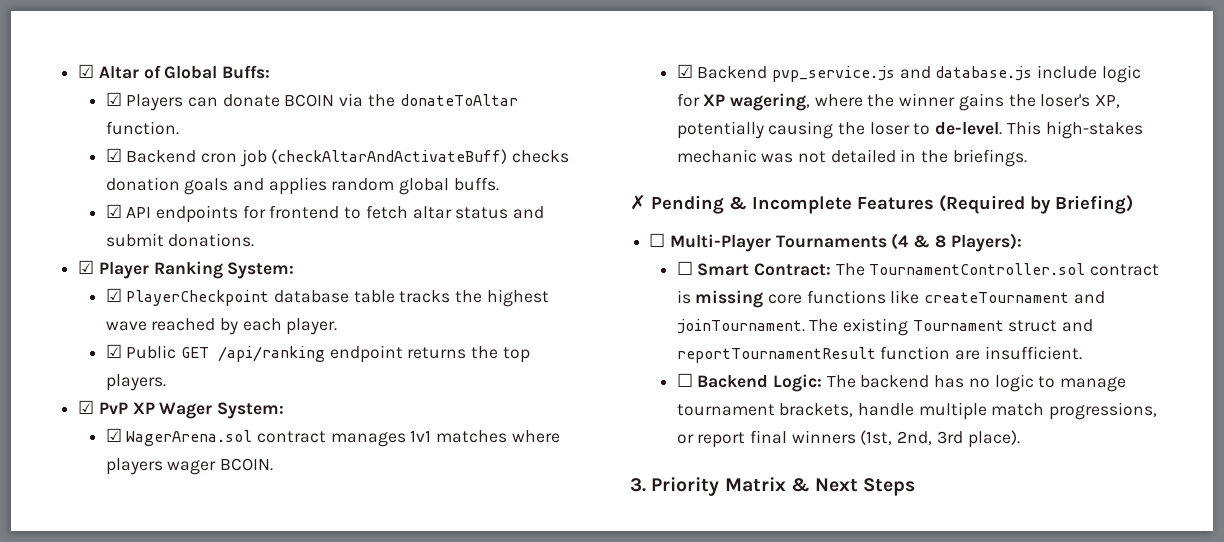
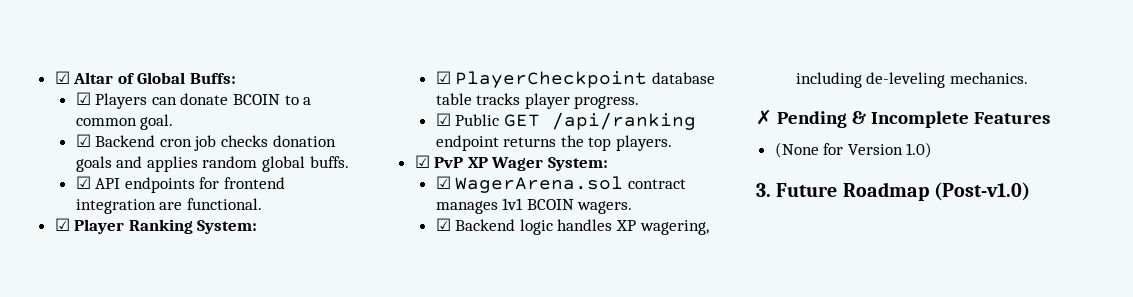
- ☑ Players can donate BCOIN via the donateToAltar function.
+ ☑ Players can donate BCOIN to a common goal.
- ☑ Backend cron job (checkAltarAndActivateBuff) checks donation goals and applies random global buffs.
+ ☑ Backend cron job checks donation goals and applies random global buffs.
- ☑ API endpoints for frontend to fetch altar status and submit donations.
+ ☑ API endpoints for frontend integration are functional.
- ☑ PlayerCheckpoint database table tracks the highest wave reached by each player.
+ ☑ PlayerCheckpoint database table tracks player progress.
- ☑ WagerArena.sol contract manages 1v1 matches where players wager BCOIN.
- ☑ Backend pvp_service.js and database.js include logic for XP wagering, where the winner gains the loser's XP, potentially causing the loser to de-level. This high-stakes mechanic was not detailed in the briefings.
+ ☑ WagerArena.sol contract manages 1v1 BCOIN wagers.
+ ☑ Backend logic handles XP wagering, including de-leveling mechanics.
- ✗ Pending & Incomplete Features (Required by Briefing)
- ☐ Multi-Player Tournaments (4 & 8 Players):
- ☐ Smart Contract: The TournamentController.sol contract is missing core functions like createTournament and joinTournament. The existing Tournament struct and reportTournamentResult function are insufficient.
- ☐ Backend Logic: The backend has no logic to manage tournament brackets, handle multiple match progressions, or report final winners (1st, 2nd, 3rd place).
- 3. Priority Matrix & Next Steps
+ ✗ Pending & Incomplete Features
+ (None for Version 1.0)
+ 3. Future Roadmap (Post-v1.0)

